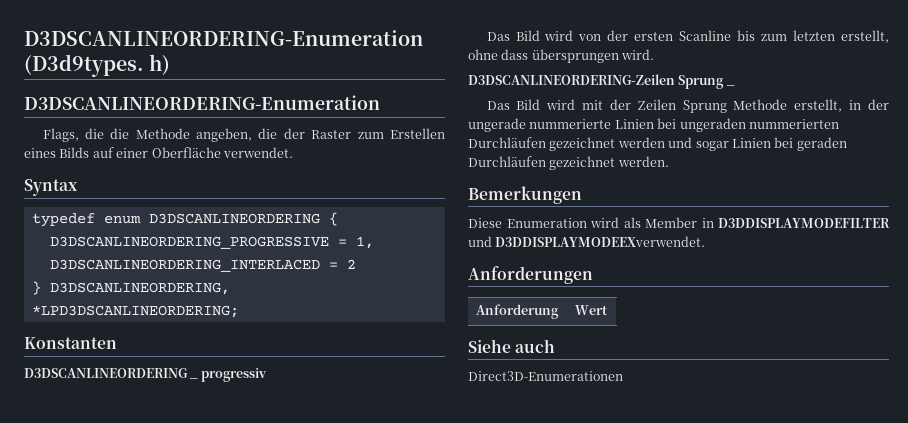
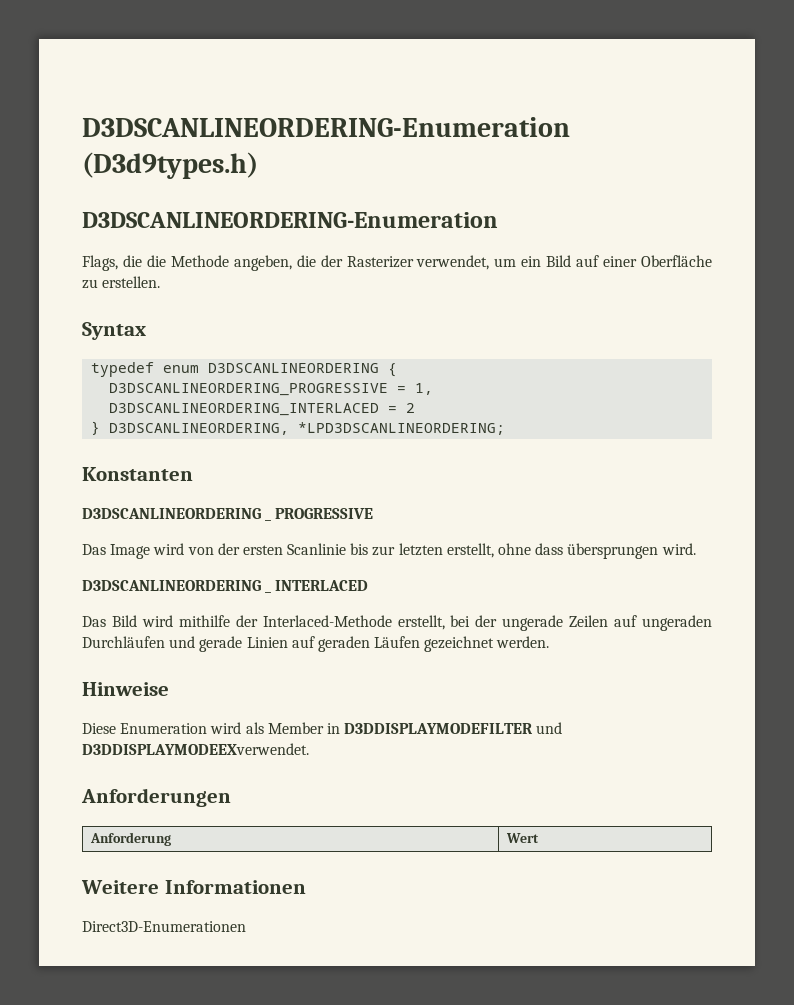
- D3DSCANLINEORDERING-Enumeration (D3d9types. h)
+ D3DSCANLINEORDERING-Enumeration (D3d9types.h)
- Flags, die die Methode angeben, die der Raster zum Erstellen eines Bilds auf einer Oberfläche verwendet.
+ Flags, die die Methode angeben, die der Rasterizer verwendet, um ein Bild auf einer Oberfläche zu erstellen.
- D3DSCANLINEORDERING _ progressiv
- Das Bild wird von der ersten Scanline bis zum letzten erstellt, ohne dass übersprungen wird.
+ D3DSCANLINEORDERING _ PROGRESSIVE
+ Das Image wird von der ersten Scanlinie bis zur letzten erstellt, ohne dass übersprungen wird.
- D3DSCANLINEORDERING-Zeilen Sprung _
- Das Bild wird mit der Zeilen Sprung Methode erstellt, in der ungerade nummerierte Linien bei ungeraden nummerierten Durchläufen gezeichnet werden und sogar Linien bei geraden Durchläufen gezeichnet werden.
+ D3DSCANLINEORDERING _ INTERLACED
+ Das Bild wird mithilfe der Interlaced-Methode erstellt, bei der ungerade Zeilen auf ungeraden Durchläufen und gerade Linien auf geraden Läufen gezeichnet werden.
- Bemerkungen
+ Hinweise
- Siehe auch
+ Weitere Informationen

